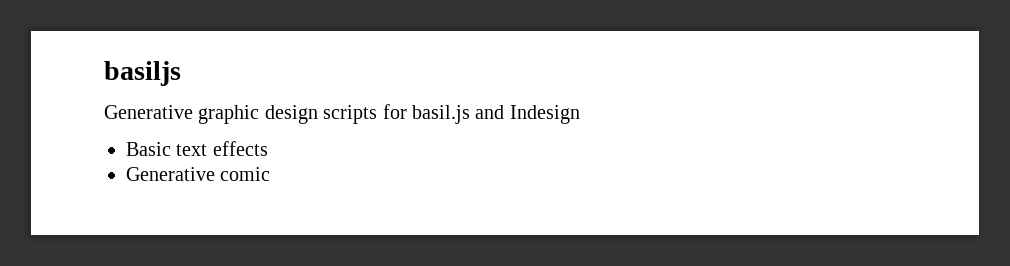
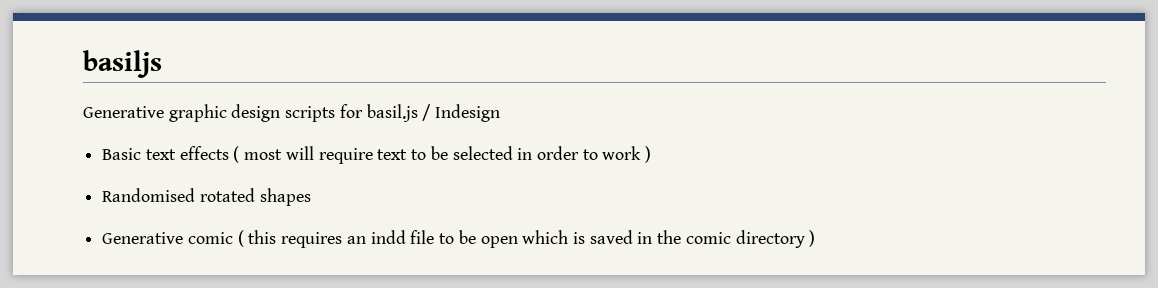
- Generative graphic design scripts for basil.js and Indesign
+ Generative graphic design scripts for basil.js / Indesign
- Basic text effects
- Generative comic
+ Basic text effects ( most will require text to be selected in order to work )
+ Randomised rotated shapes
+ Generative comic ( this requires an indd file to be open which is saved in the comic directory )

